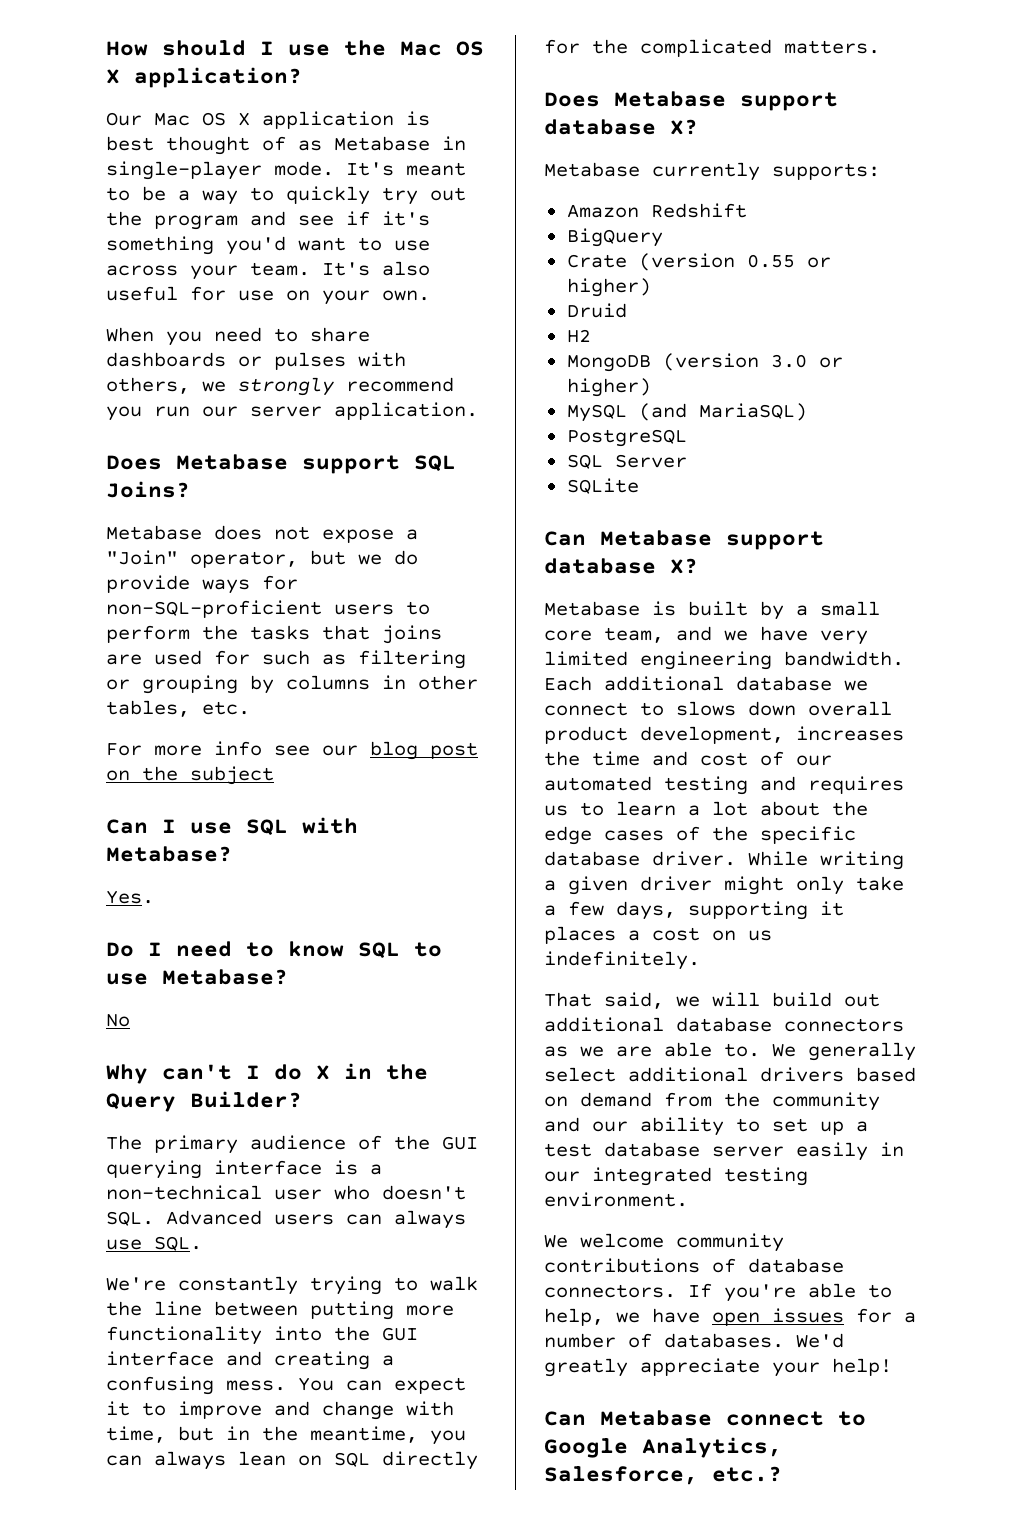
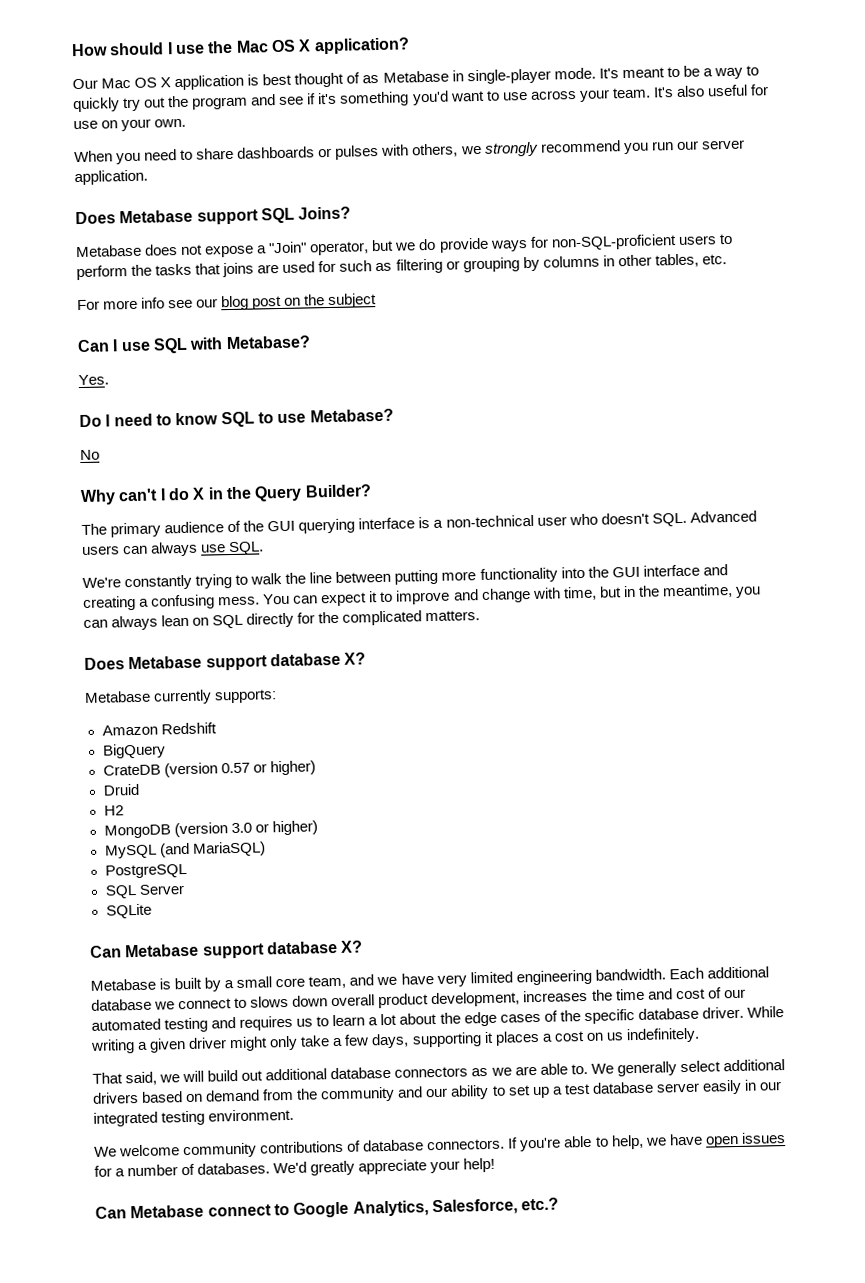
- Crate (version 0.55 or higher)
+ CrateDB (version 0.57 or higher)

